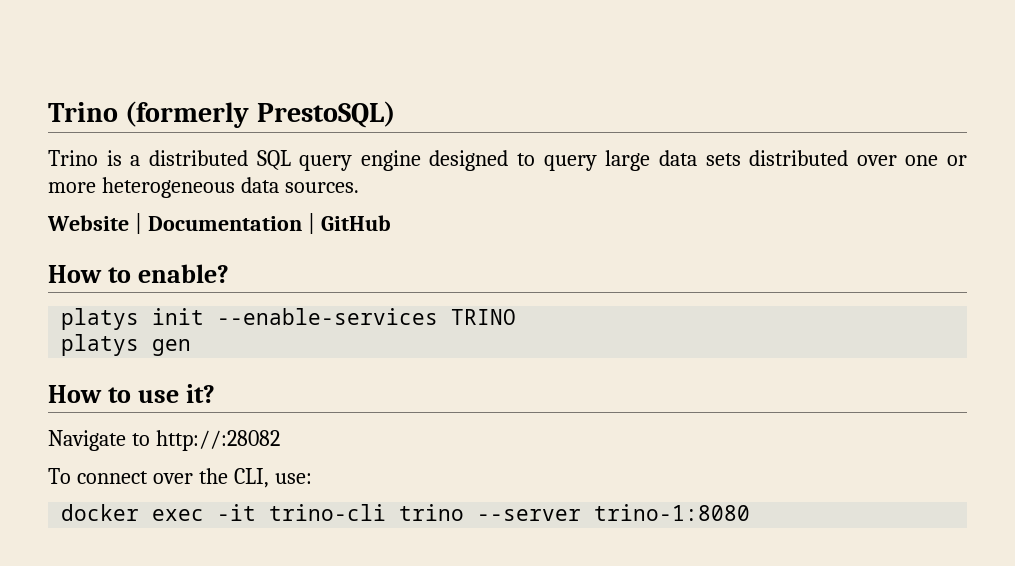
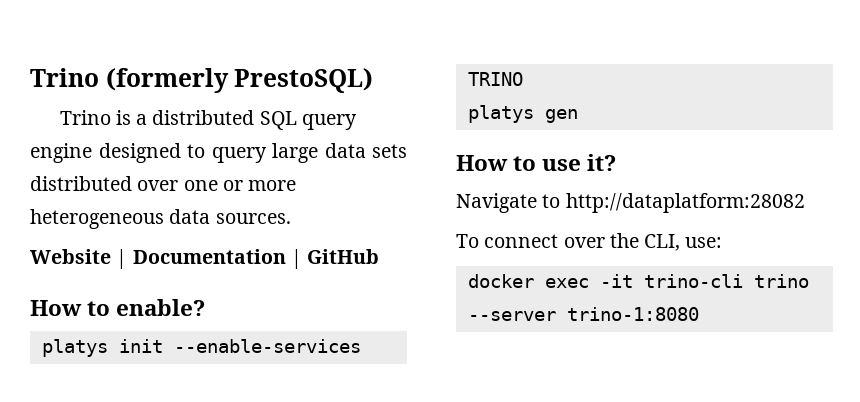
- Navigate to http://:28082
+ Navigate to http://dataplatform:28082

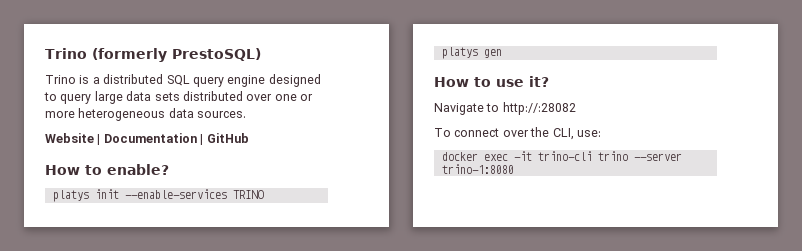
- Navigate to http://dataplatform:28082
+ Navigate to http://:28082

